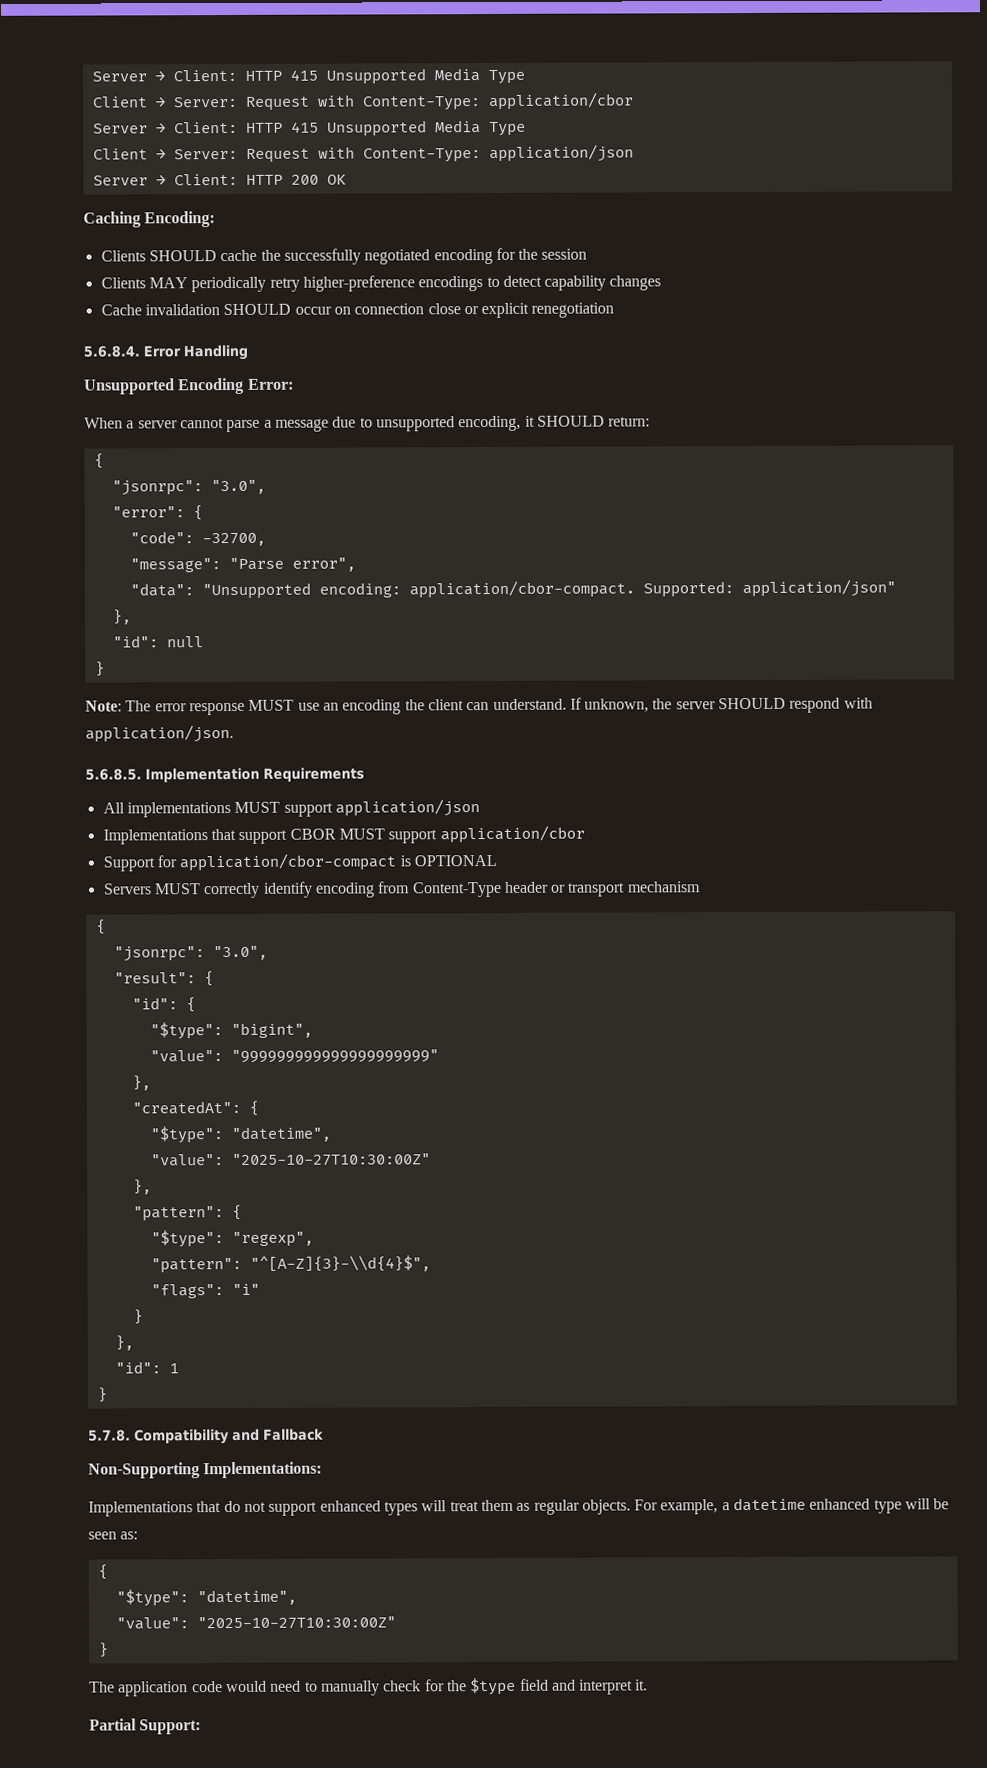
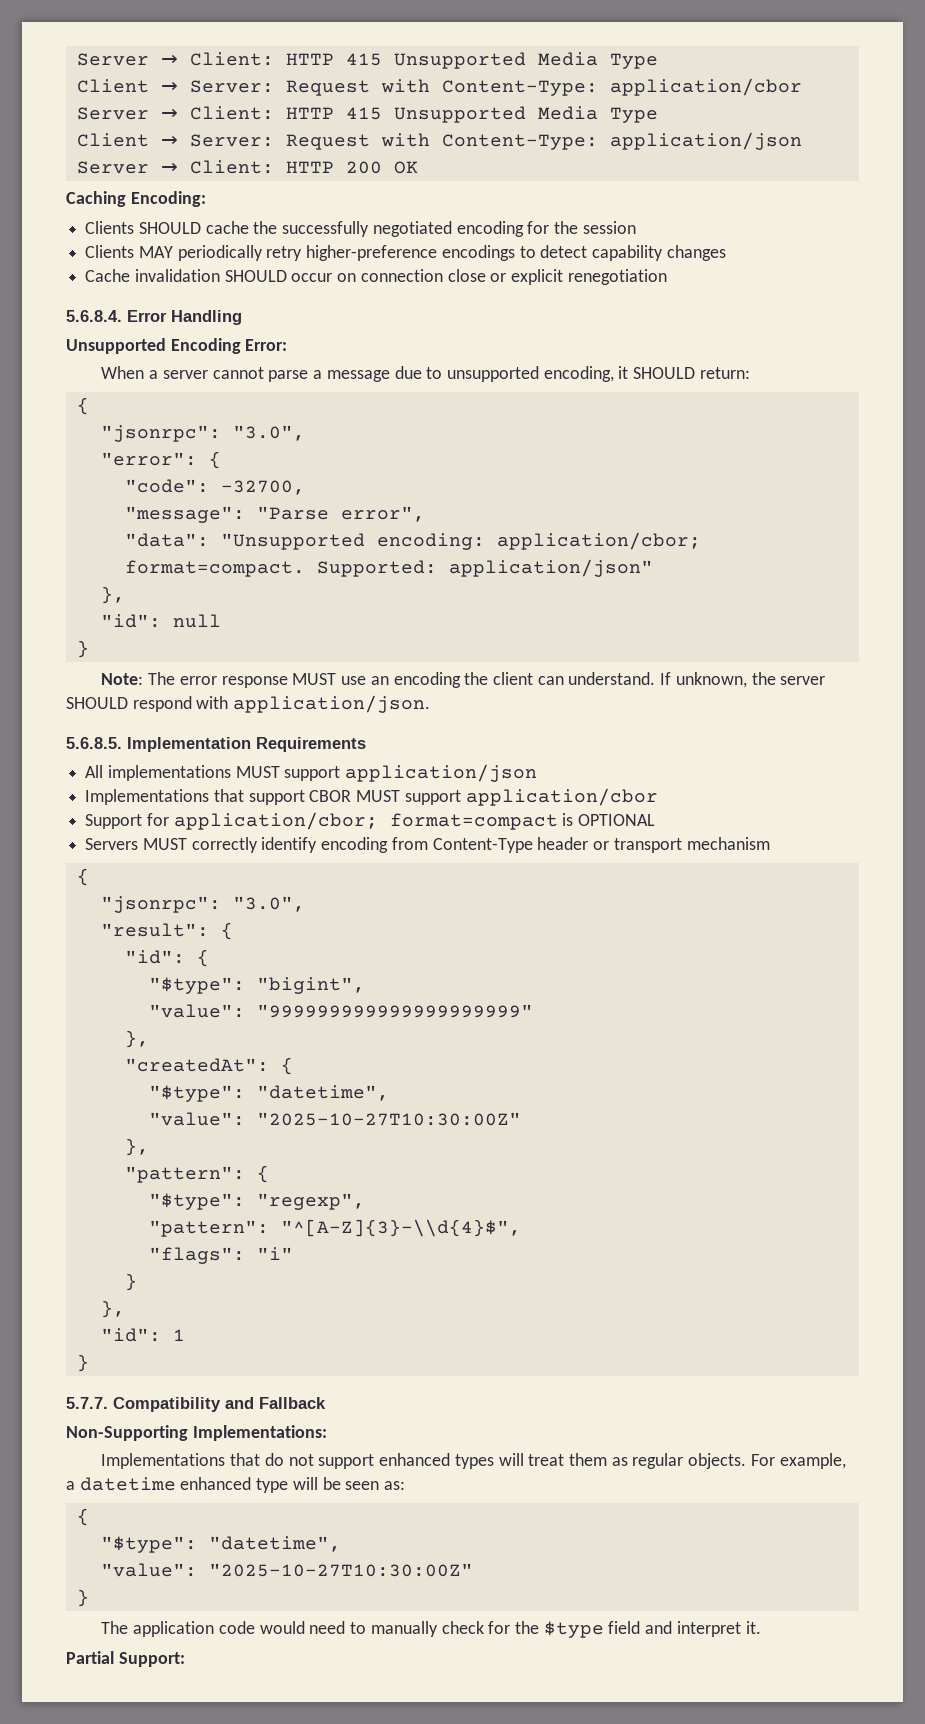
- "data": "Unsupported encoding: application/cbor-compact.
+ "data": "Unsupported encoding: application/cbor; format=compact.
- Support for application/cbor-compact is OPTIONAL
+ Support for application/cbor; format=compact is OPTIONAL
- 5.7.8. Compatibility and Fallback
+ 5.7.7. Compatibility and Fallback

